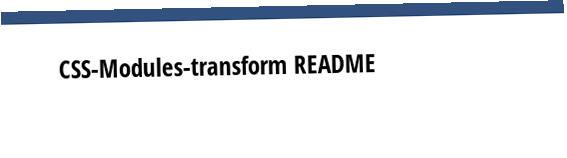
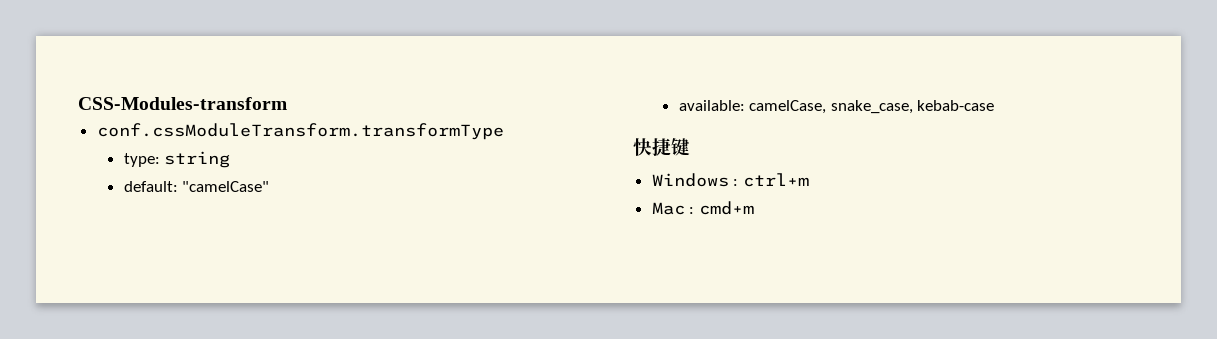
- CSS-Modules-transform README
+ CSS-Modules-transform
+ conf.cssModuleTransform.transformType
+ type: string
+ default: "camelCase"
+ available: camelCase, snake_case, kebab-case
+ 快捷键
+ Windows : ctrl+m
+ Mac : cmd+m

